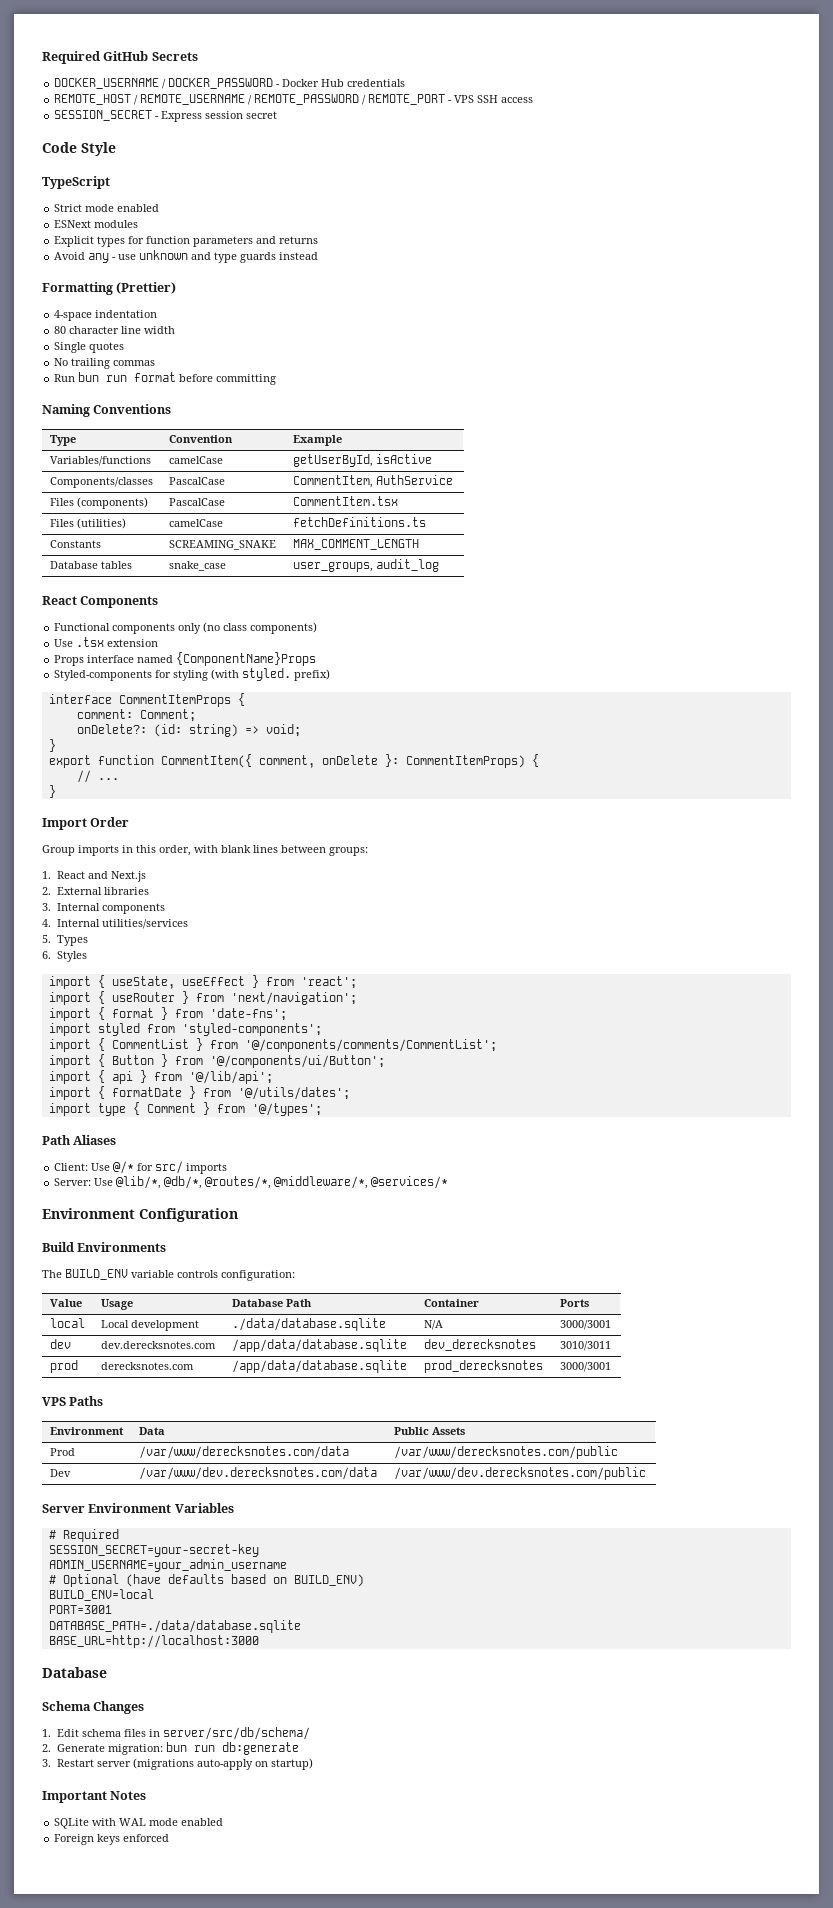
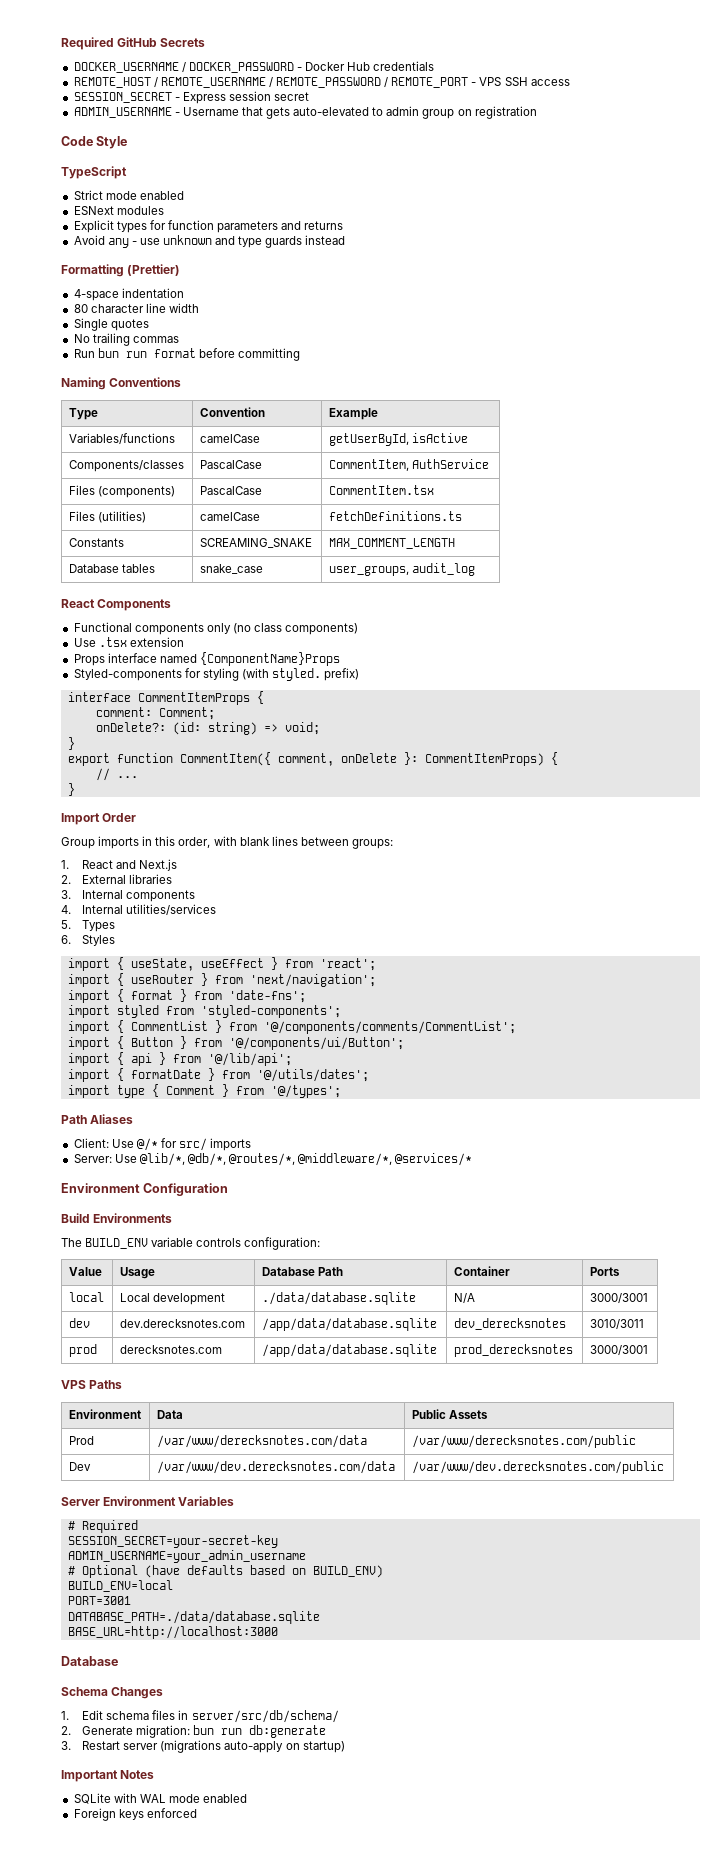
+ ADMIN_USERNAME - Username that gets auto-elevated to admin group on registration

